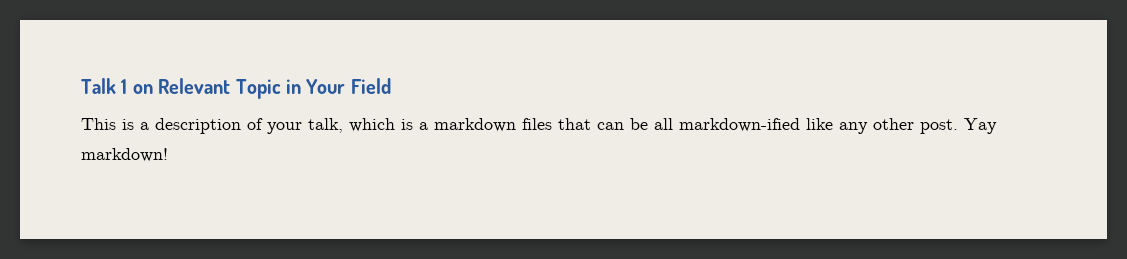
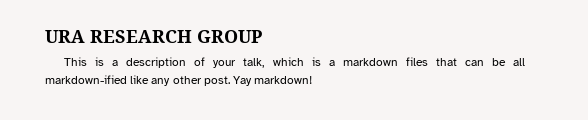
- Talk 1 on Relevant Topic in Your Field
+ URA RESEARCH GROUP

